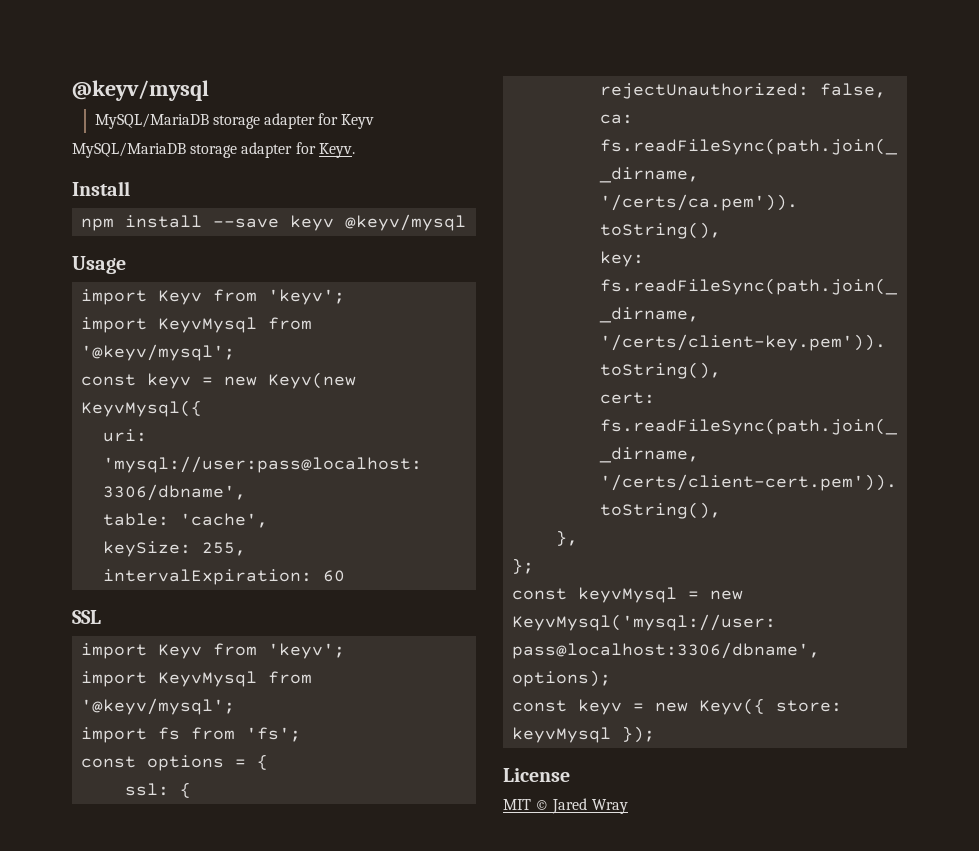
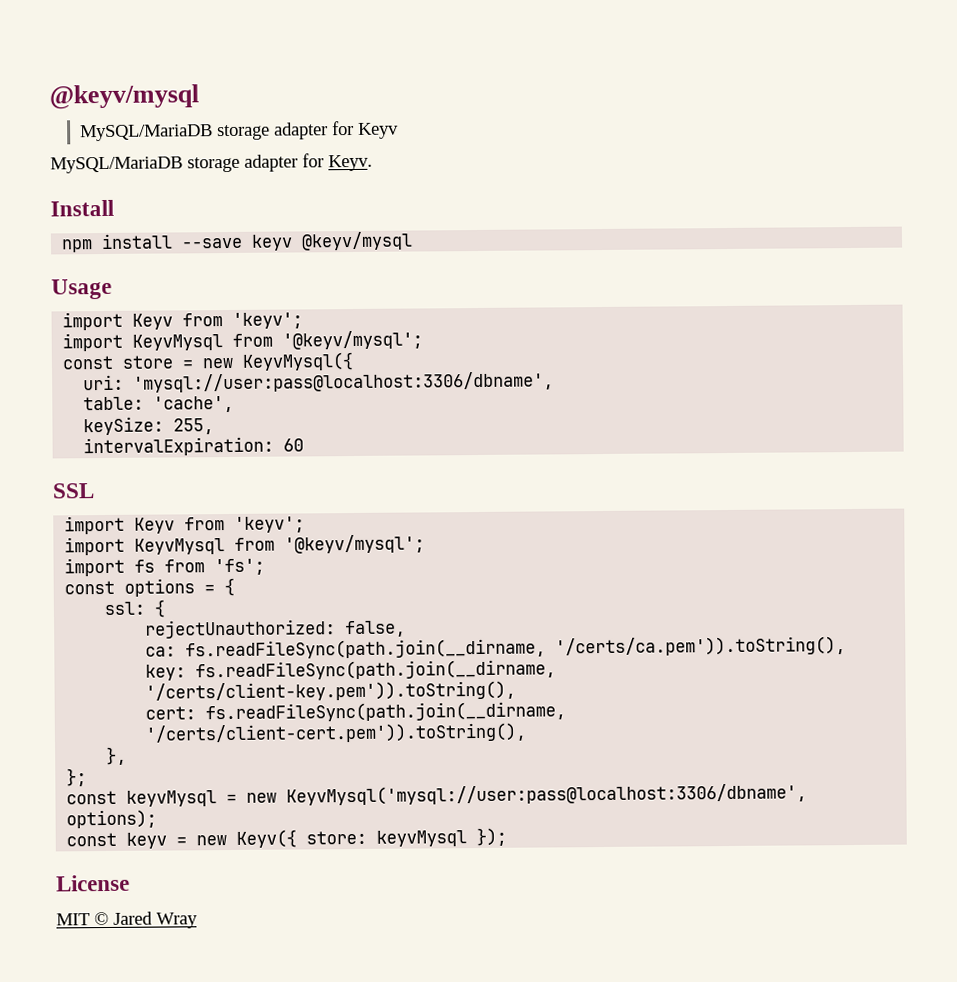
- const keyv = new Keyv(new KeyvMysql({
+ const store = new KeyvMysql({

